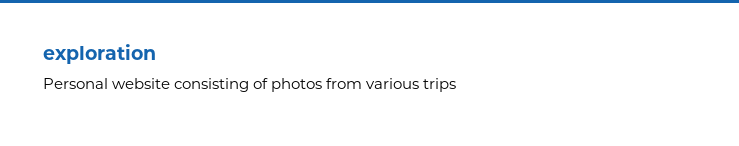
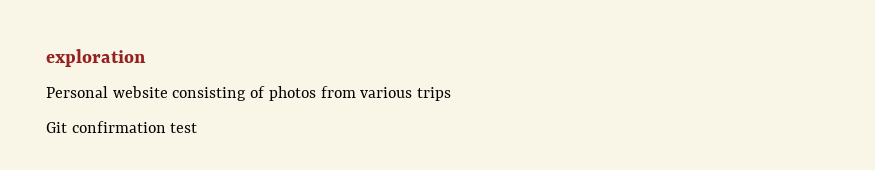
+ Git confirmation test

